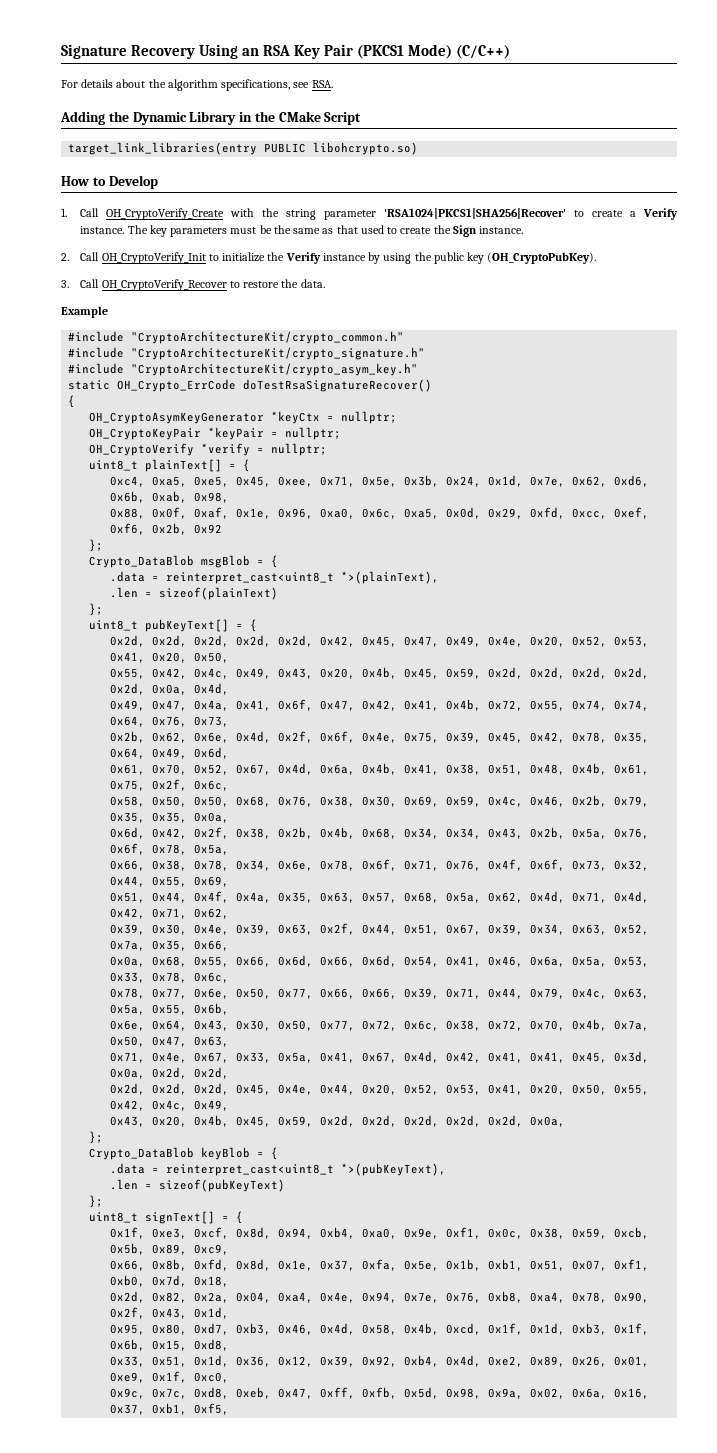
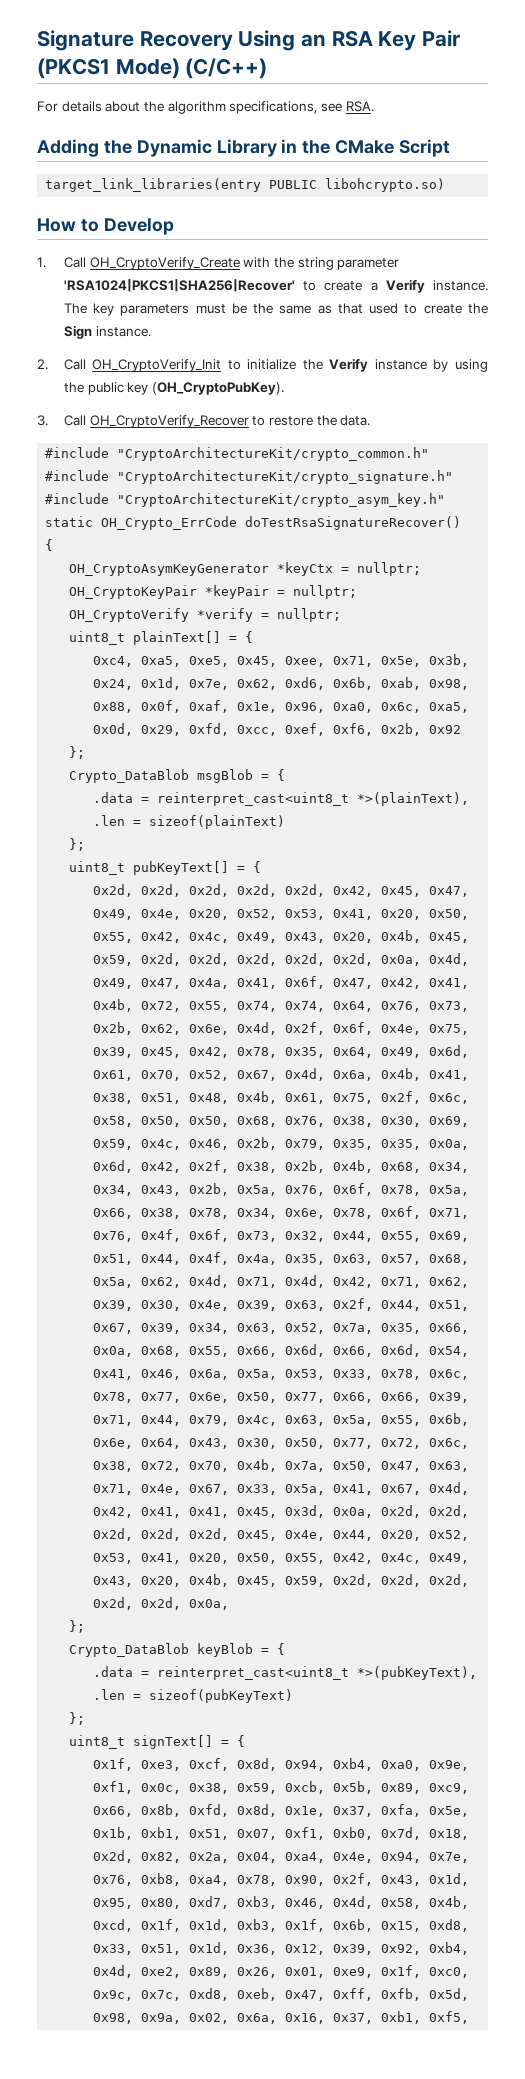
- Example

